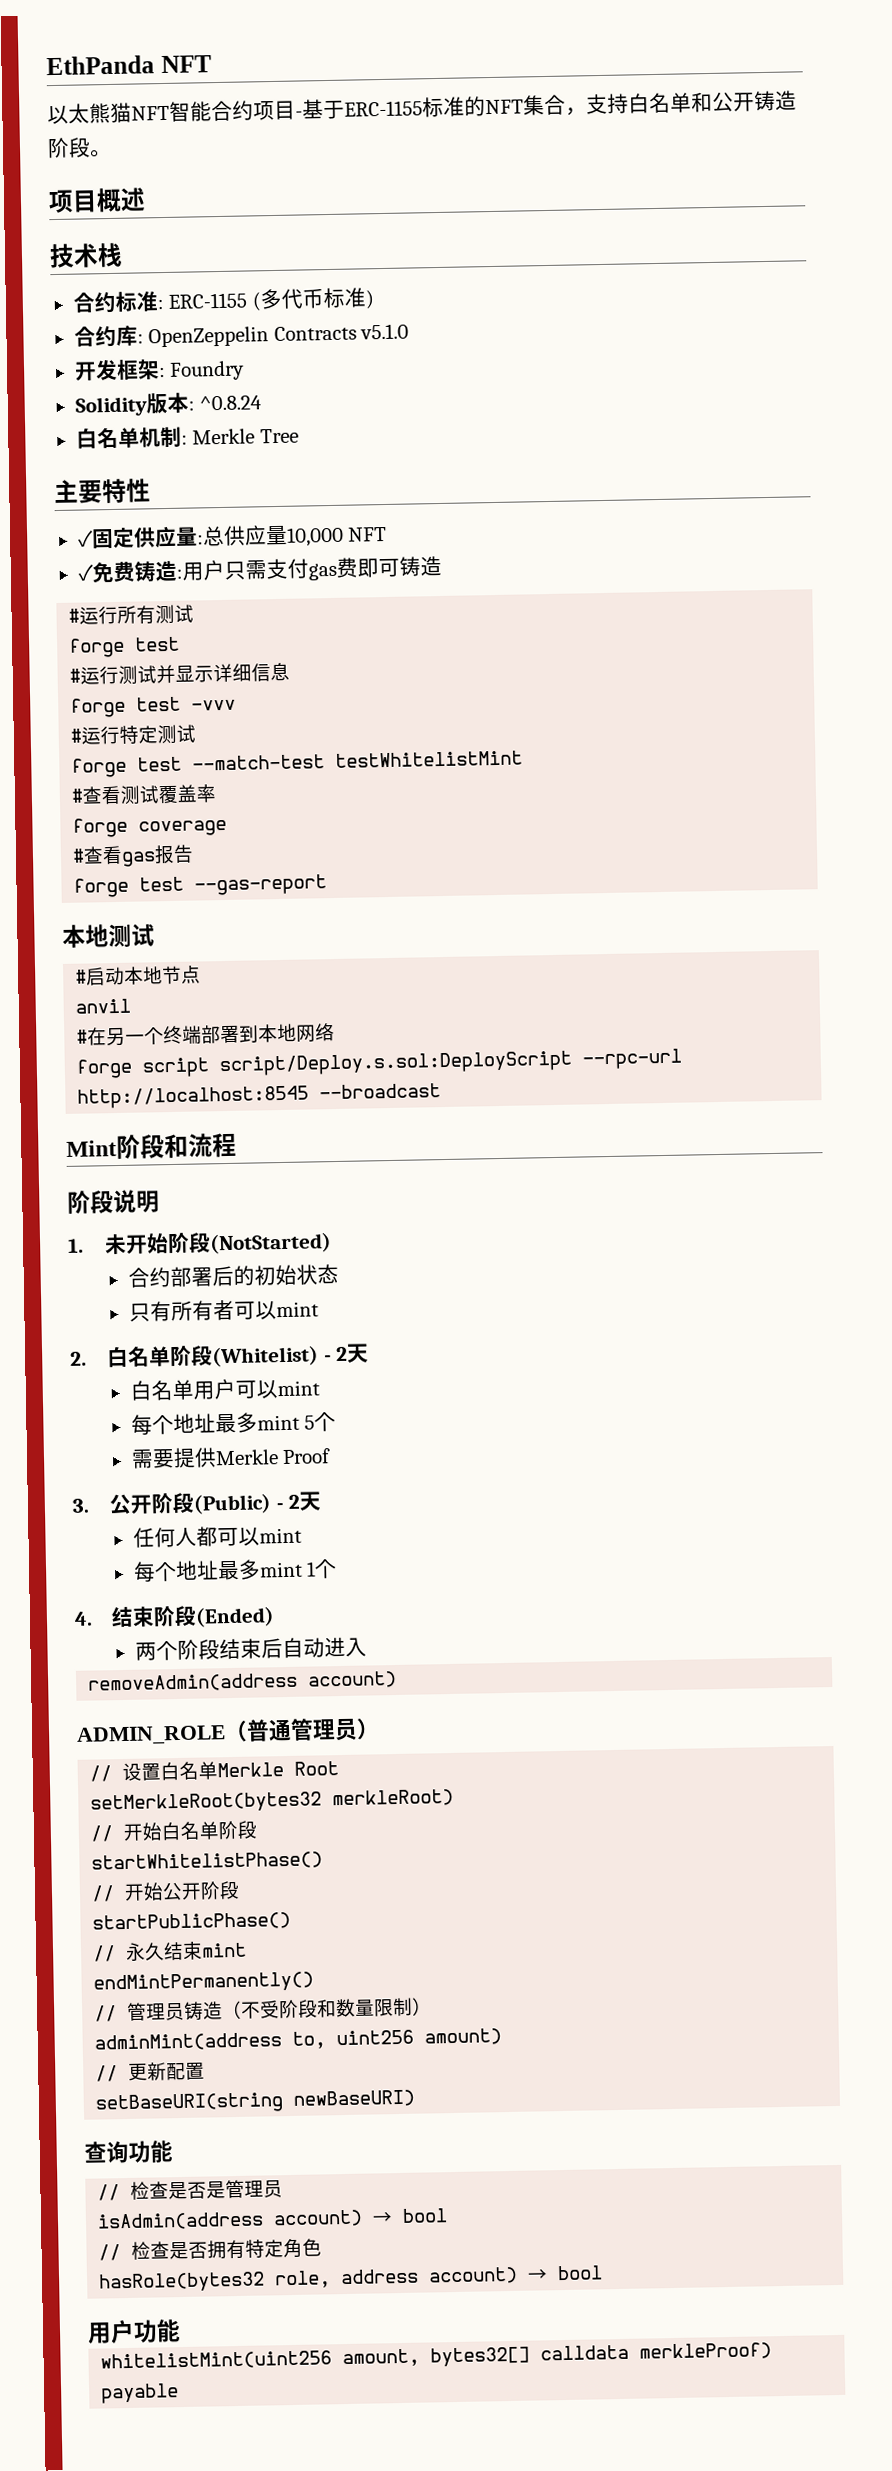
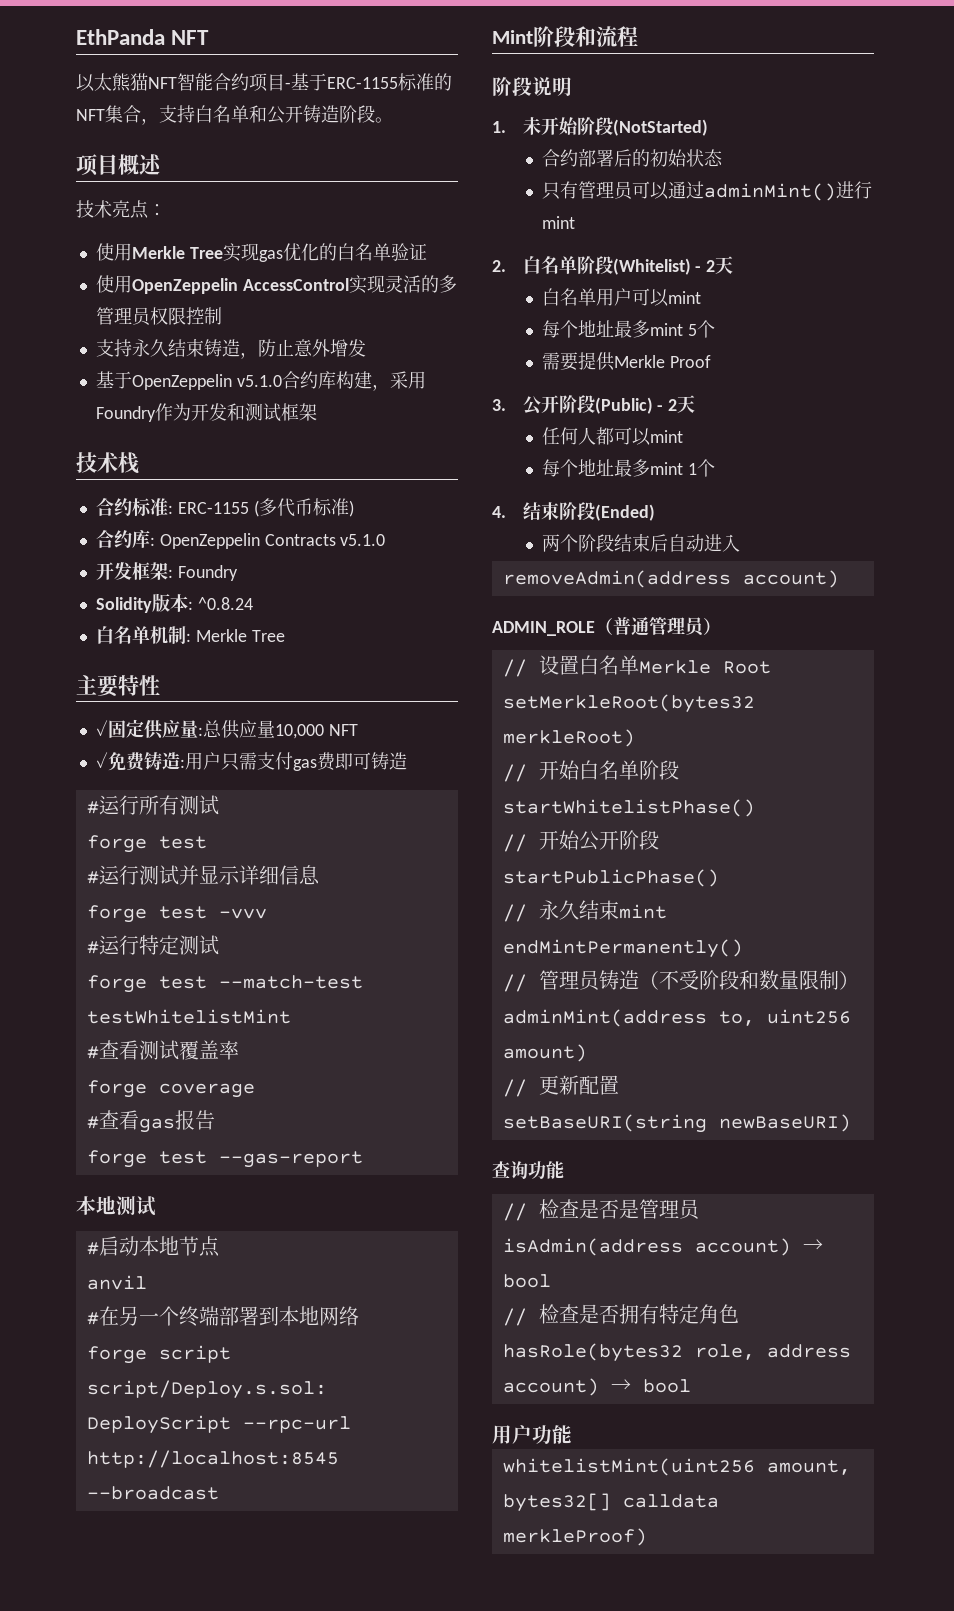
+ 技术亮点：
+ 使用Merkle Tree实现gas优化的白名单验证
+ 使用OpenZeppelin AccessControl实现灵活的多管理员权限控制
+ 支持永久结束铸造，防止意外增发
+ 基于OpenZeppelin v5.1.0合约库构建，采用Foundry作为开发和测试框架
- 只有所有者可以mint
+ 只有管理员可以通过adminMint()进行mint
- whitelistMint(uint256 amount, bytes32[] calldata merkleProof) payable
+ whitelistMint(uint256 amount, bytes32[] calldata merkleProof)

